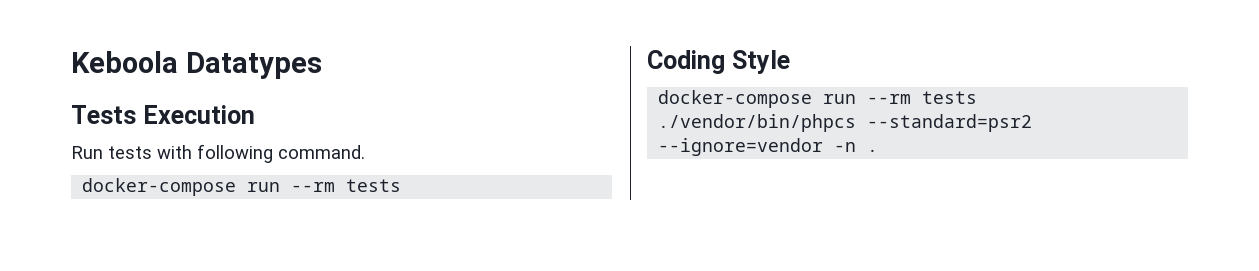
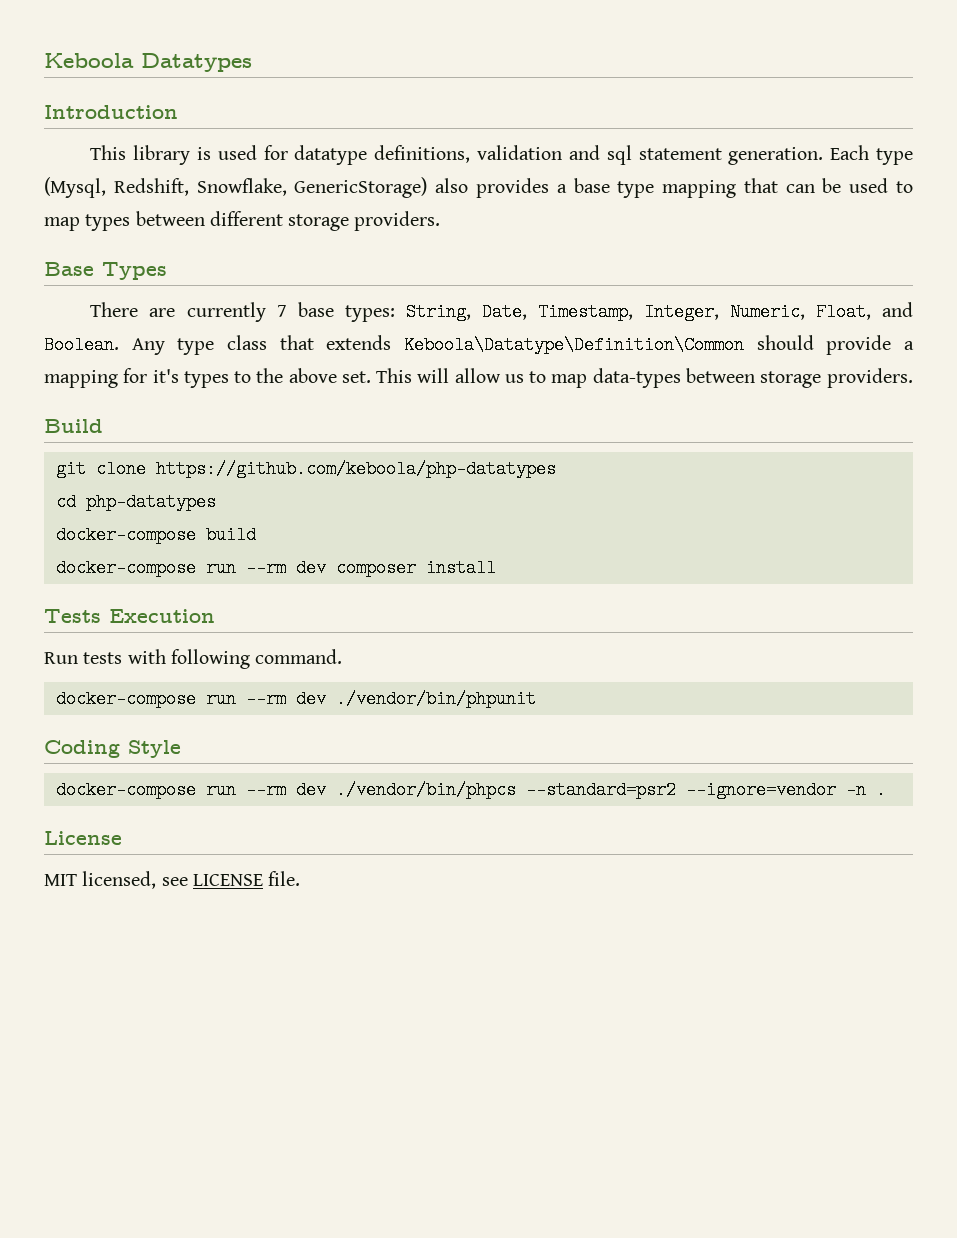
+ Introduction
+ This library is used for datatype definitions, validation and sql statement generation. Each type (Mysql, Redshift, Snowflake, GenericStorage) also provides a base type mapping that can be used to map types between different storage providers.
+ Base Types
+ There are currently 7 base types: String, Date, Timestamp, Integer, Numeric, Float, and Boolean. Any type class that extends Keboola\Datatype\Definition\Common should provide a mapping for it's types to the above set. This will allow us to map data-types between storage providers.
+ Build
+ git clone https://github.com/keboola/php-datatypes
+ cd php-datatypes
+ docker-compose build
+ docker-compose run --rm dev composer install
  Run tests with following command.
- docker-compose run --rm tests
+ docker-compose run --rm dev ./vendor/bin/phpunit
- docker-compose run --rm tests ./vendor/bin/phpcs --standard=psr2 --ignore=vendor -n .
+ docker-compose run --rm dev ./vendor/bin/phpcs --standard=psr2 --ignore=vendor -n .
+ License
+ MIT licensed, see LICENSE file.

